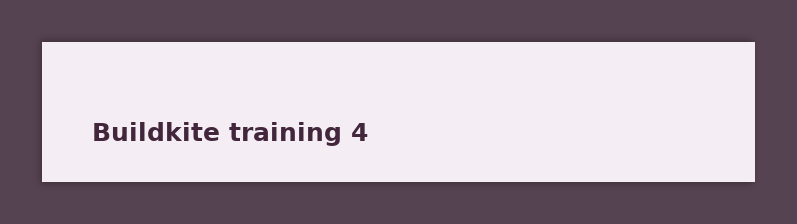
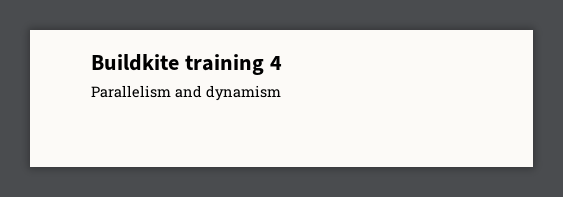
+ Parallelism and dynamism

